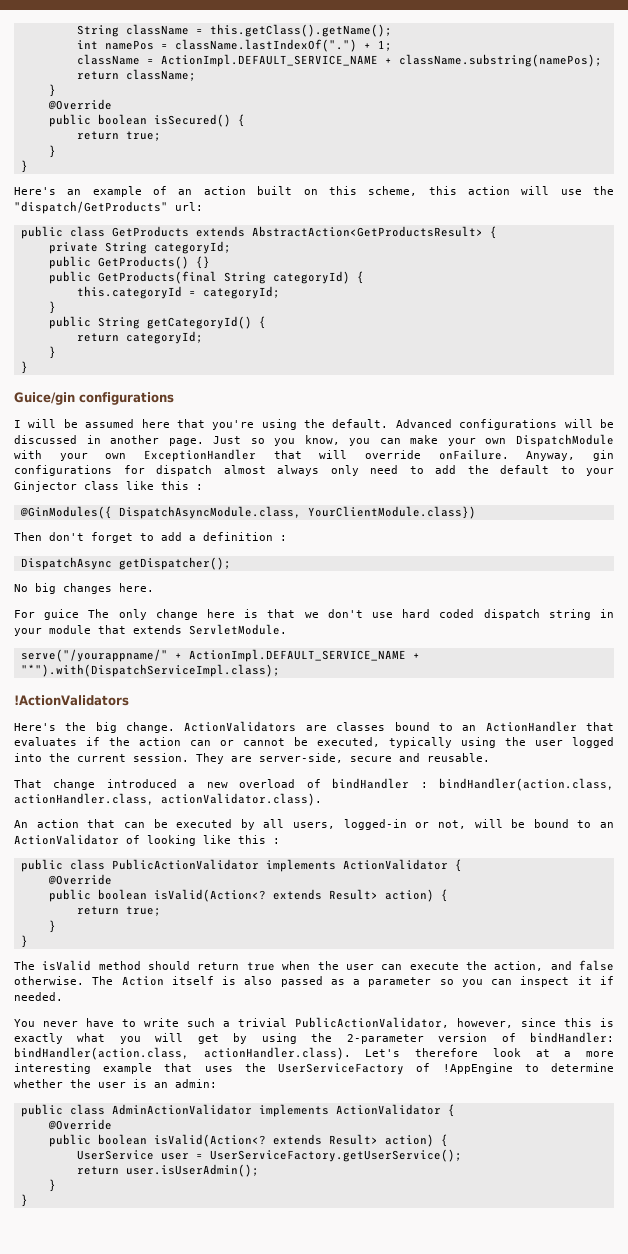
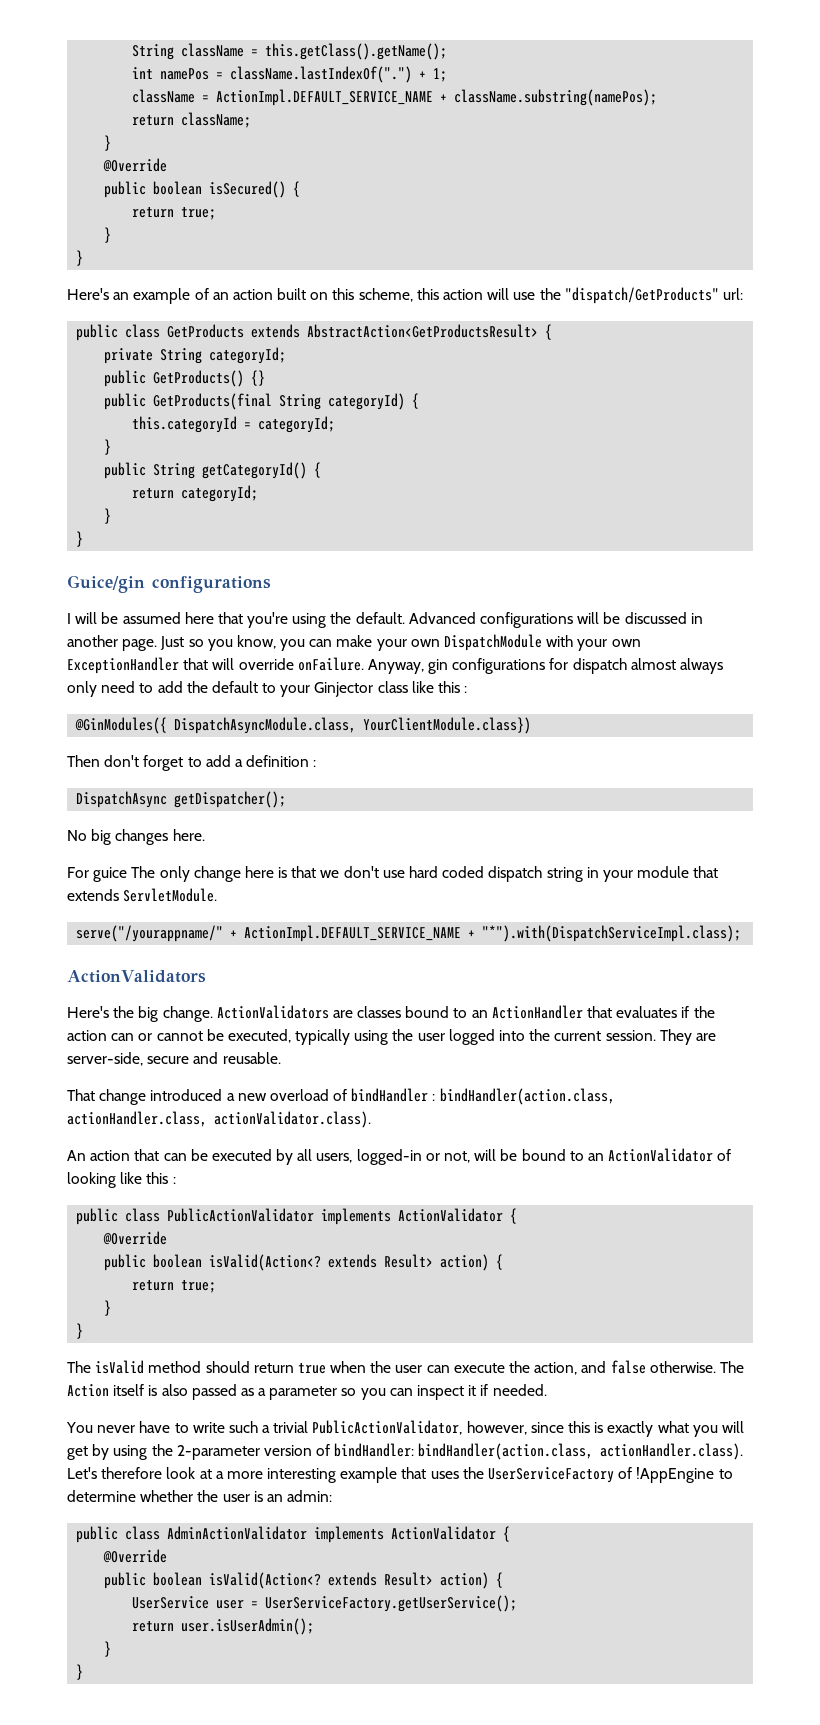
  serve("/yourappname/" + ActionImpl.DEFAULT_SERVICE_NAME + "*").with(DispatchServiceImpl.class);
- !ActionValidators
+ ActionValidators

